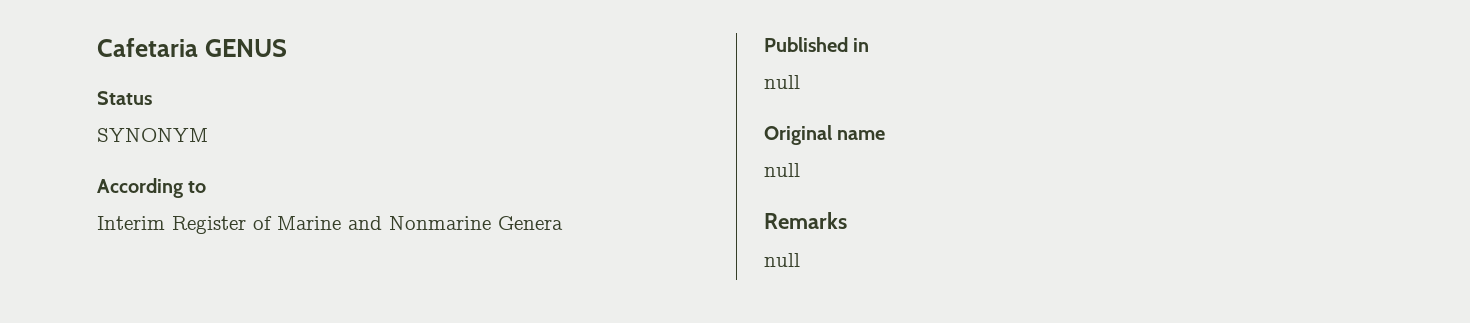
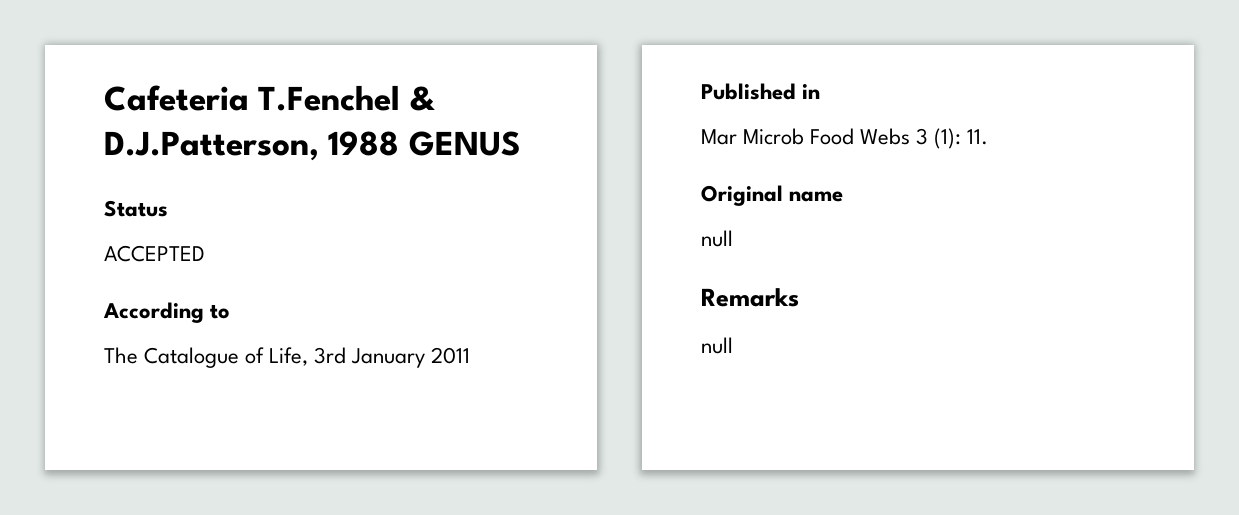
- Cafetaria GENUS
+ Cafeteria T.Fenchel & D.J.Patterson, 1988 GENUS
- SYNONYM
+ ACCEPTED
- Interim Register of Marine and Nonmarine Genera
+ The Catalogue of Life, 3rd January 2011
  Published in
- null
+ Mar Microb Food Webs 3 (1): 11.

